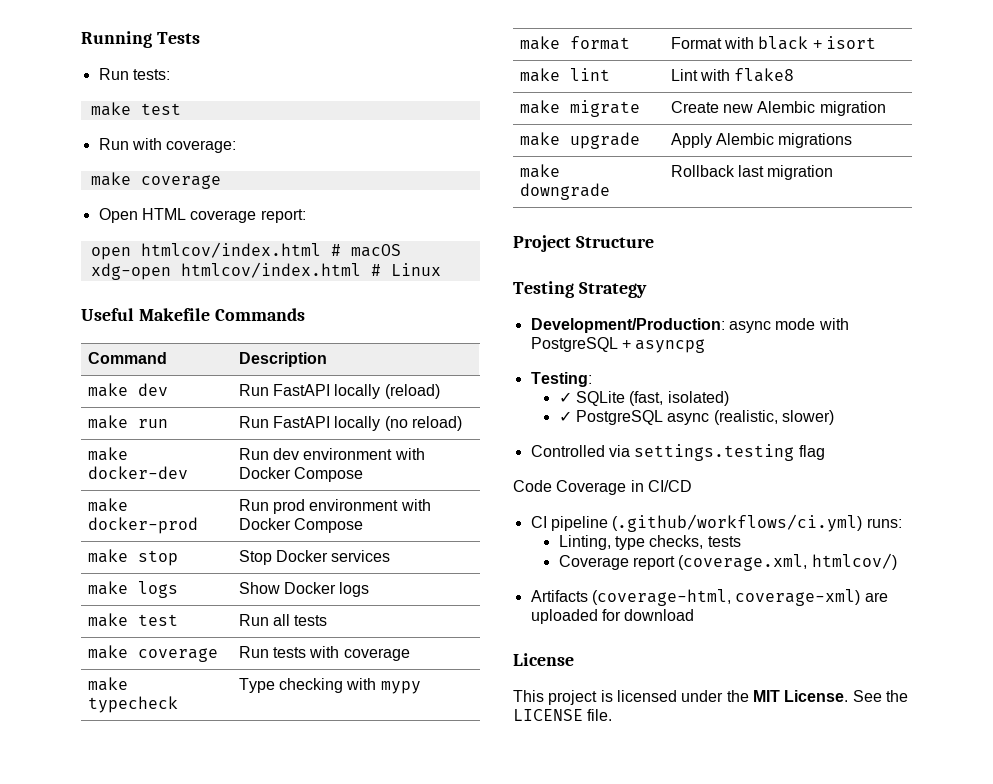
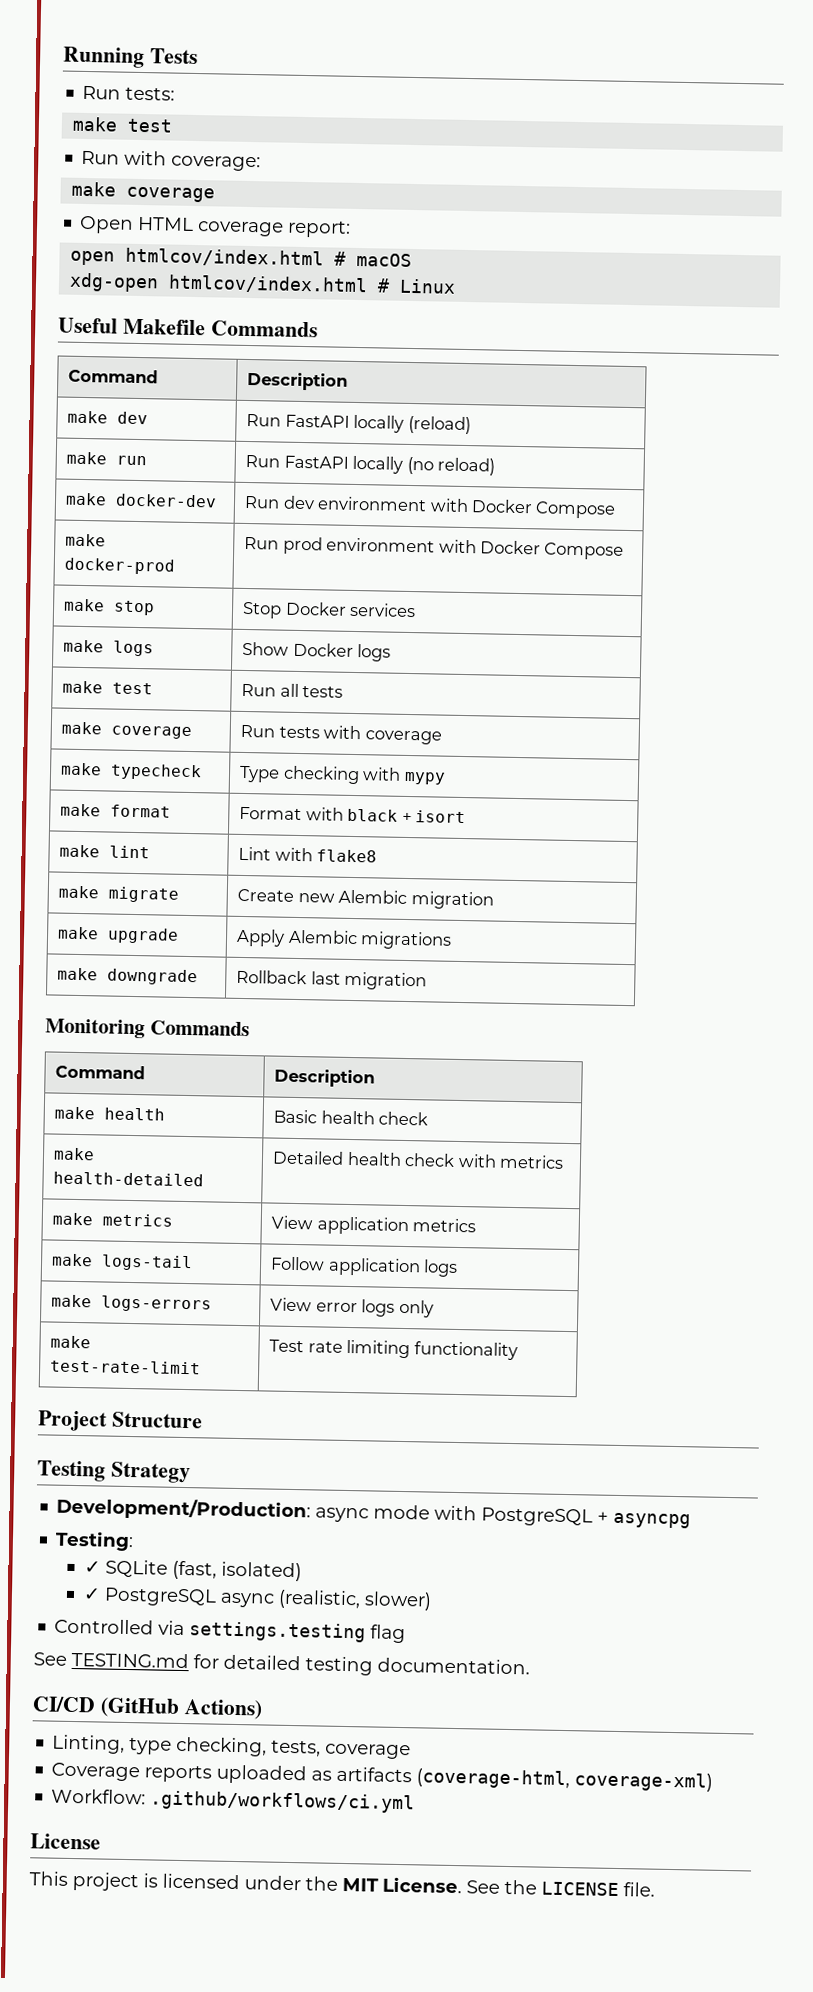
+ Monitoring Commands
+ Command | Description
+ make health | Basic health check
+ make health-detailed | Detailed health check with metrics
+ make metrics | View application metrics
+ make logs-tail | Follow application logs
+ make logs-errors | View error logs only
+ make test-rate-limit | Test rate limiting functionality
- Code Coverage in CI/CD
- CI pipeline (.github/workflows/ci.yml) runs:
- Linting, type checks, tests
- Coverage report (coverage.xml, htmlcov/)
- Artifacts (coverage-html, coverage-xml) are uploaded for download
+ See TESTING.md for detailed testing documentation.
+ CI/CD (GitHub Actions)
+ Linting, type checking, tests, coverage
+ Coverage reports uploaded as artifacts (coverage-html, coverage-xml)
+ Workflow: .github/workflows/ci.yml

